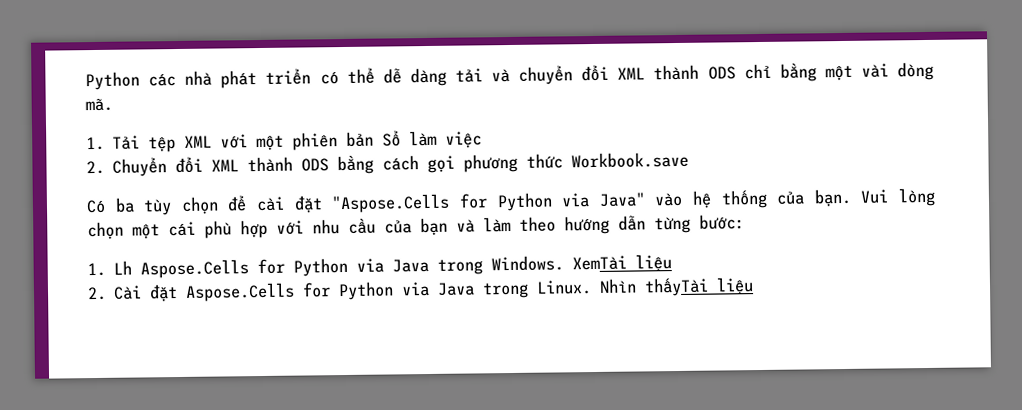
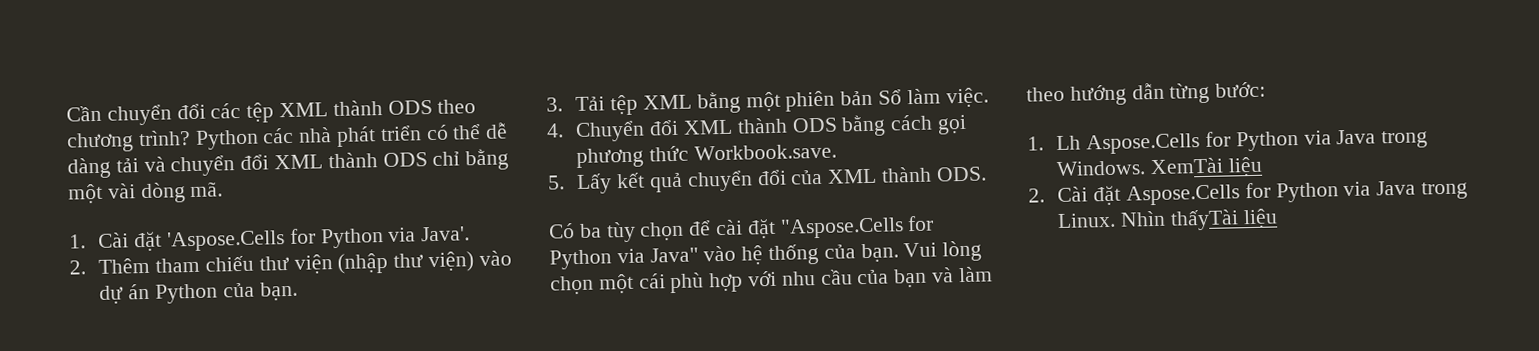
+ Cần chuyển đổi các tệp XML thành ODS theo chương trình?
- 1. Tải tệp XML với một phiên bản Sổ làm việc
- 2. Chuyển đổi XML thành ODS bằng cách gọi phương thức Workbook.save
+ 1. Cài đặt 'Aspose.Cells for Python via Java'.
+ 2. Thêm tham chiếu thư viện (nhập thư viện) vào dự án Python của bạn.
+ 3. Tải tệp XML bằng một phiên bản Sổ làm việc.
+ 4. Chuyển đổi XML thành ODS bằng cách gọi phương thức Workbook.save.
+ 5. Lấy kết quả chuyển đổi của XML thành ODS.

